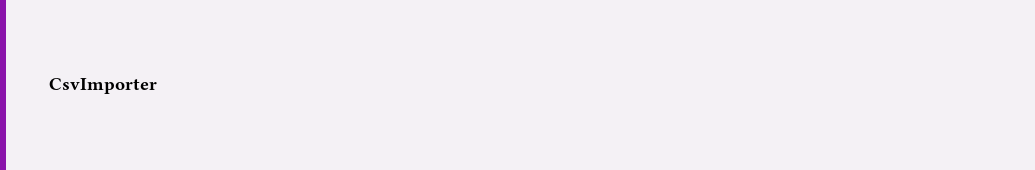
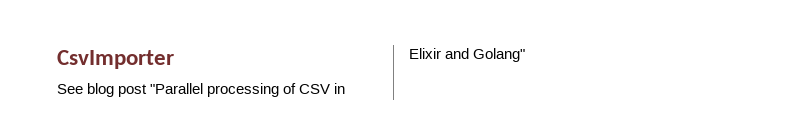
+ See blog post "Parallel processing of CSV in Elixir and Golang"

